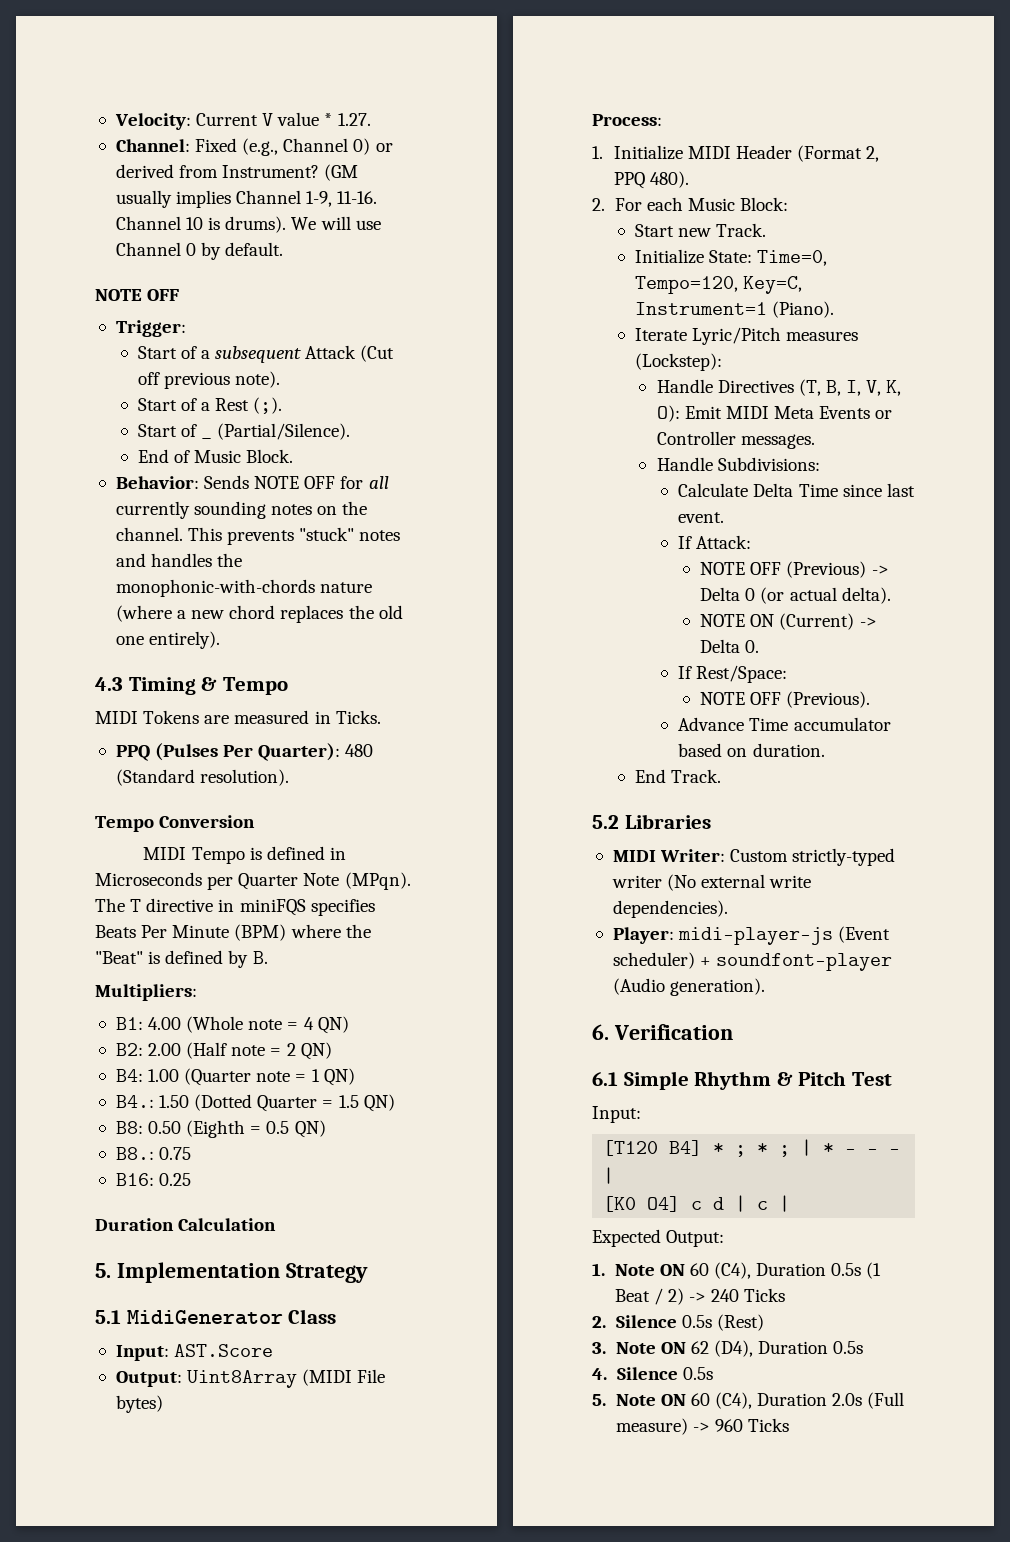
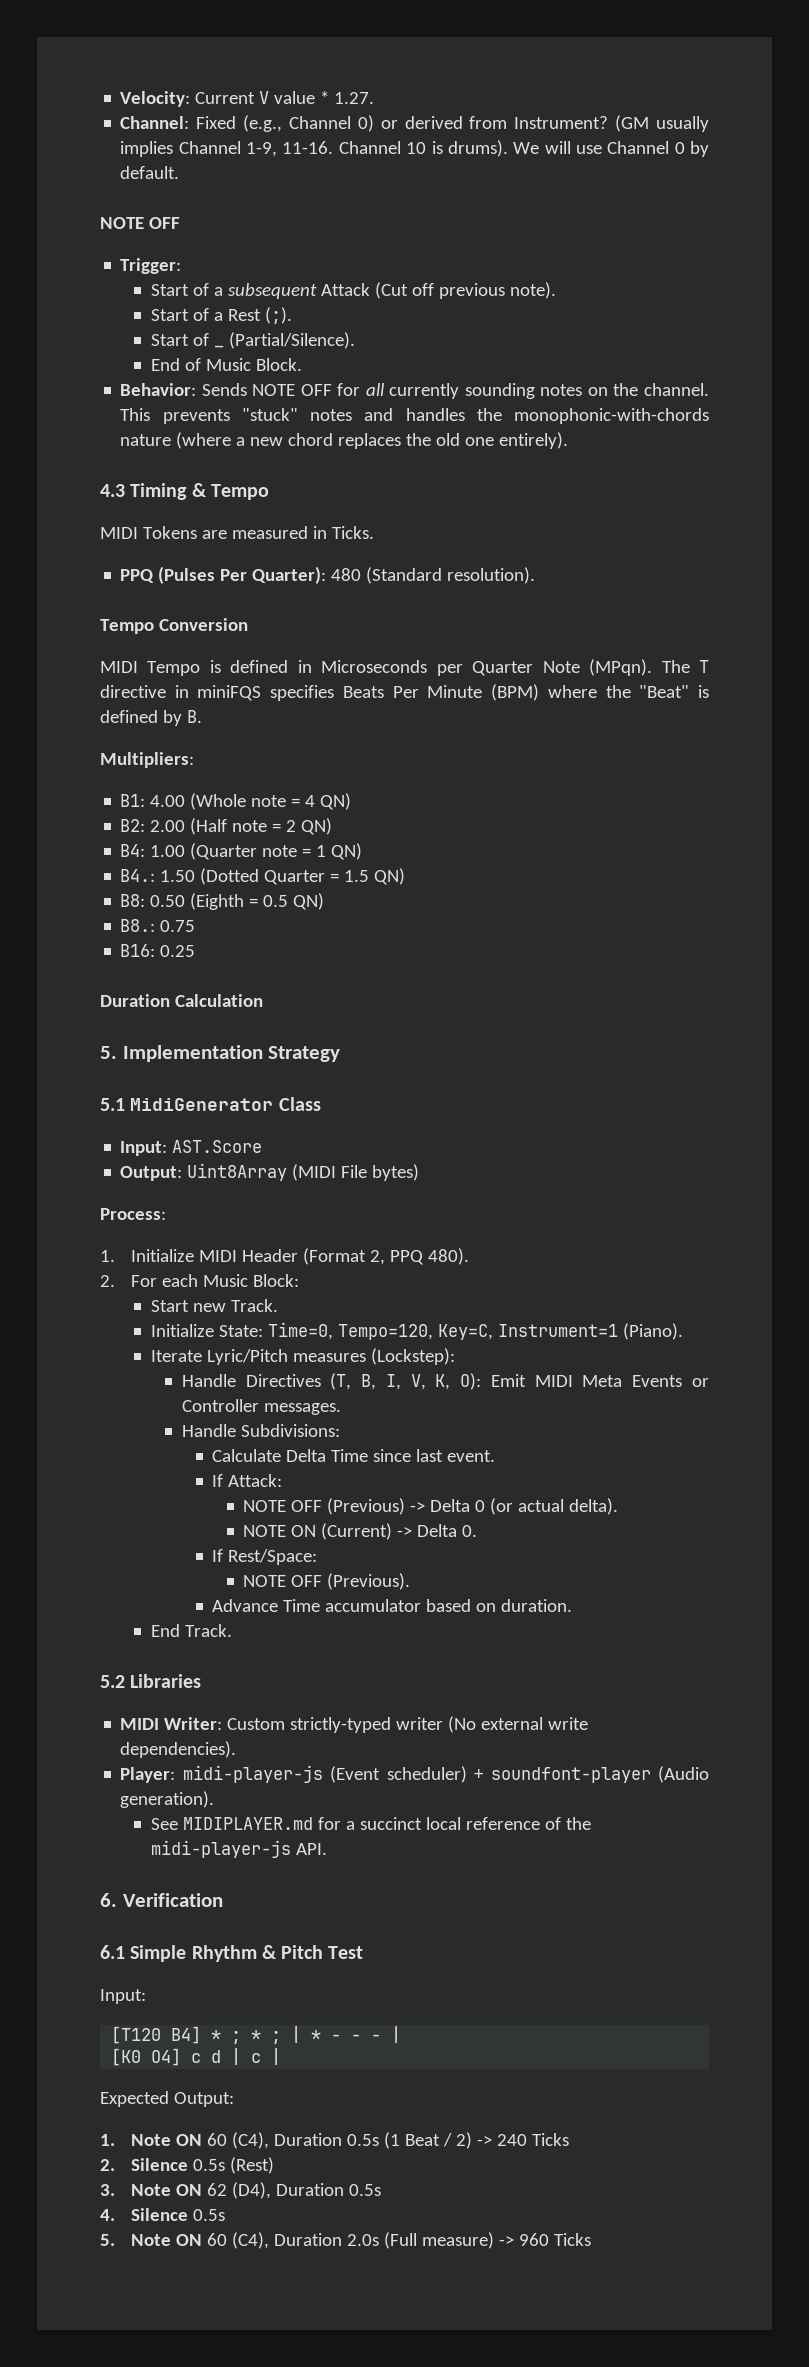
+ See MIDIPLAYER.md for a succinct local reference of the midi-player-js API.

